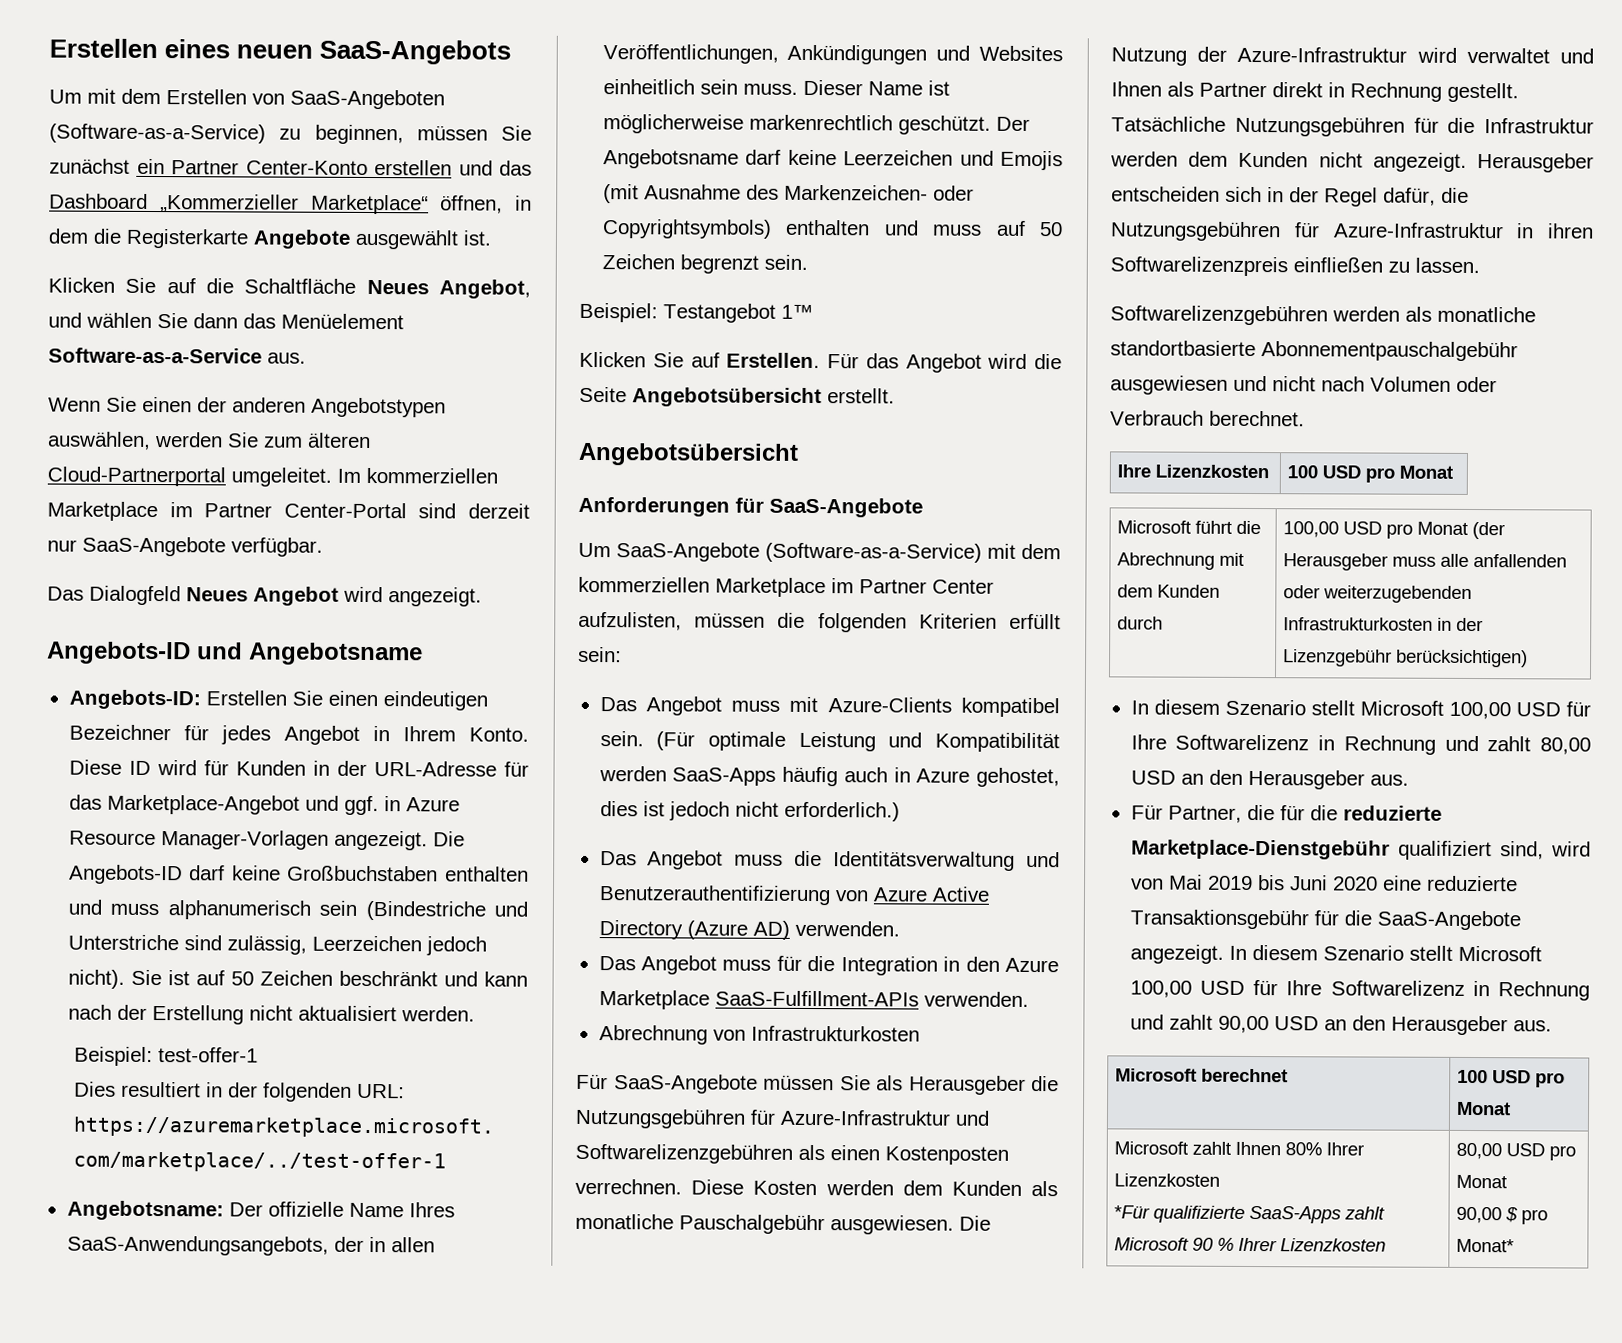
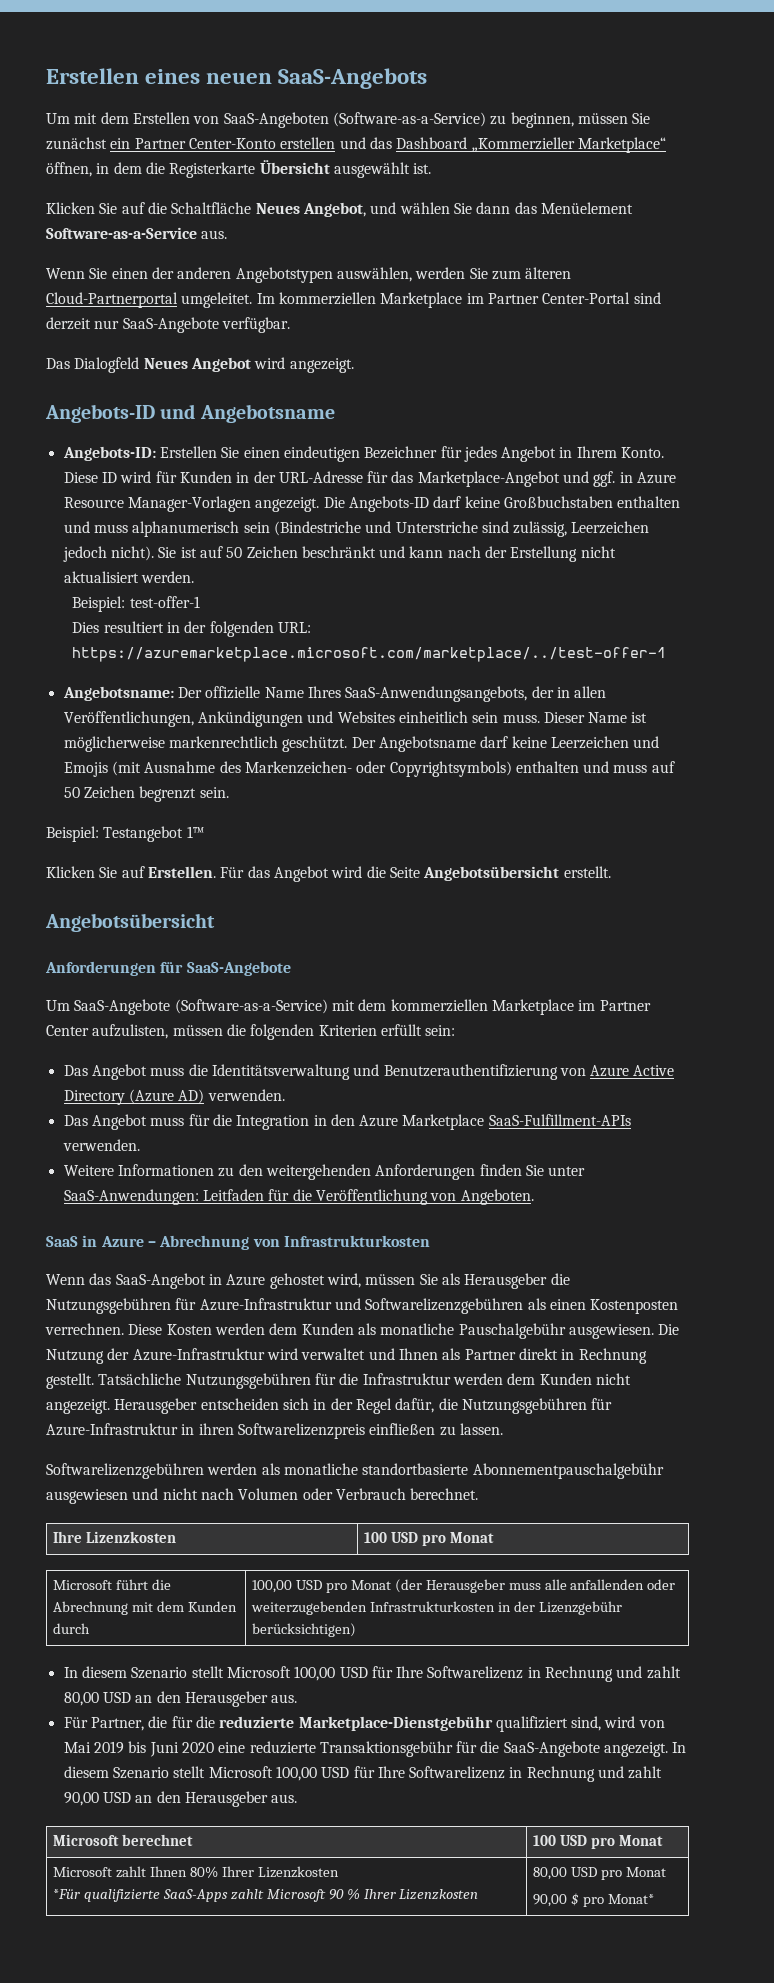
- Um mit dem Erstellen von SaaS-Angeboten (Software-as-a-Service) zu beginnen, müssen Sie zunächst ein Partner Center-Konto erstellen und das Dashboard „Kommerzieller Marketplace“ öffnen, in dem die Registerkarte Angebote ausgewählt ist.
+ Um mit dem Erstellen von SaaS-Angeboten (Software-as-a-Service) zu beginnen, müssen Sie zunächst ein Partner Center-Konto erstellen und das Dashboard „Kommerzieller Marketplace“ öffnen, in dem die Registerkarte Übersicht ausgewählt ist.
- Das Angebot muss mit Azure-Clients kompatibel sein. (Für optimale Leistung und Kompatibilität werden SaaS-Apps häufig auch in Azure gehostet, dies ist jedoch nicht erforderlich.)
- Abrechnung von Infrastrukturkosten
- Für SaaS-Angebote müssen Sie als Herausgeber die Nutzungsgebühren für Azure-Infrastruktur und Softwarelizenzgebühren als einen Kostenposten verrechnen.
+ Weitere Informationen zu den weitergehenden Anforderungen finden Sie unter SaaS-Anwendungen: Leitfaden für die Veröffentlichung von Angeboten.
+ SaaS in Azure – Abrechnung von Infrastrukturkosten
+ Wenn das SaaS-Angebot in Azure gehostet wird, müssen Sie als Herausgeber die Nutzungsgebühren für Azure-Infrastruktur und Softwarelizenzgebühren als einen Kostenposten verrechnen.

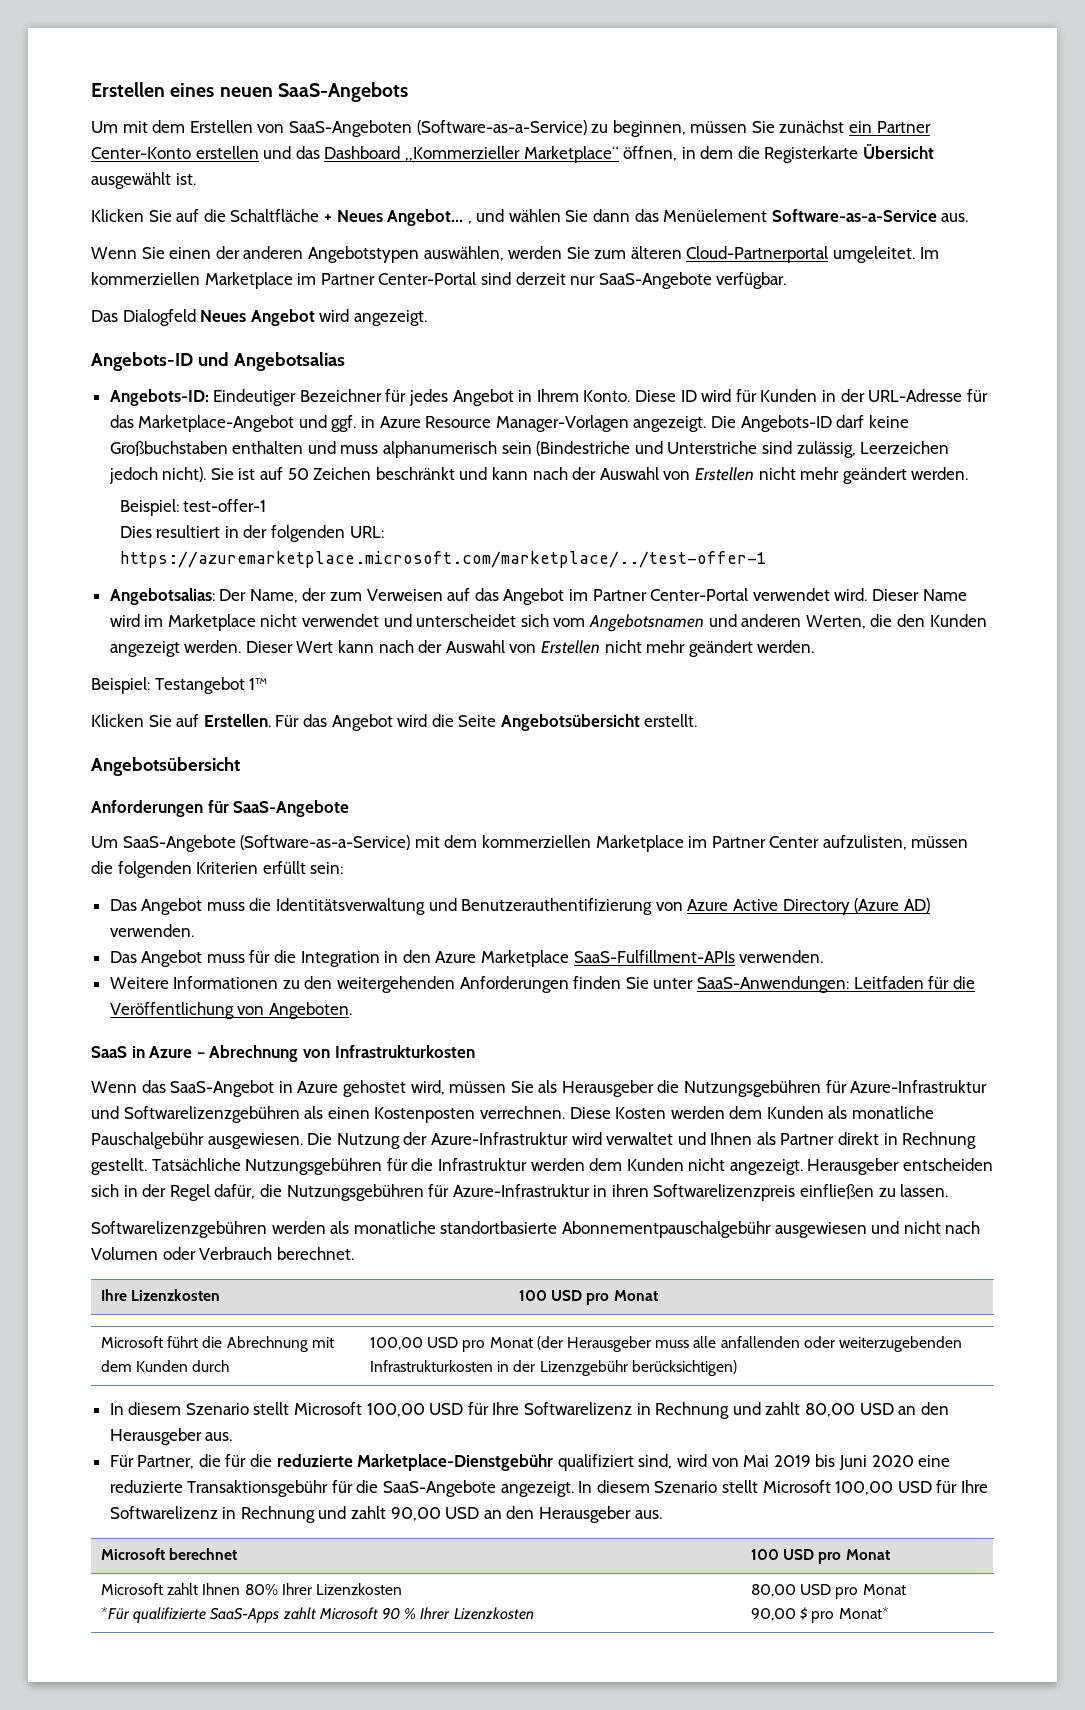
- Klicken Sie auf die Schaltfläche Neues Angebot, und wählen Sie dann das Menüelement Software-as-a-Service aus.
+ Klicken Sie auf die Schaltfläche + Neues Angebot… , und wählen Sie dann das Menüelement Software-as-a-Service aus.
- Angebots-ID und Angebotsname
+ Angebots-ID und Angebotsalias
- Angebots-ID: Erstellen Sie einen eindeutigen Bezeichner für jedes Angebot in Ihrem Konto.
+ Angebots-ID: Eindeutiger Bezeichner für jedes Angebot in Ihrem Konto.
- Sie ist auf 50 Zeichen beschränkt und kann nach der Erstellung nicht aktualisiert werden.
+ Sie ist auf 50 Zeichen beschränkt und kann nach der Auswahl von Erstellen nicht mehr geändert werden.
- Angebotsname: Der offizielle Name Ihres SaaS-Anwendungsangebots, der in allen Veröffentlichungen, Ankündigungen und Websites einheitlich sein muss. Dieser Name ist möglicherweise markenrechtlich geschützt. Der Angebotsname darf keine Leerzeichen und Emojis (mit Ausnahme des Markenzeichen- oder Copyrightsymbols) enthalten und muss auf 50 Zeichen begrenzt sein.
+ Angebotsalias: Der Name, der zum Verweisen auf das Angebot im Partner Center-Portal verwendet wird. Dieser Name wird im Marketplace nicht verwendet und unterscheidet sich vom Angebotsnamen und anderen Werten, die den Kunden angezeigt werden. Dieser Wert kann nach der Auswahl von Erstellen nicht mehr geändert werden.

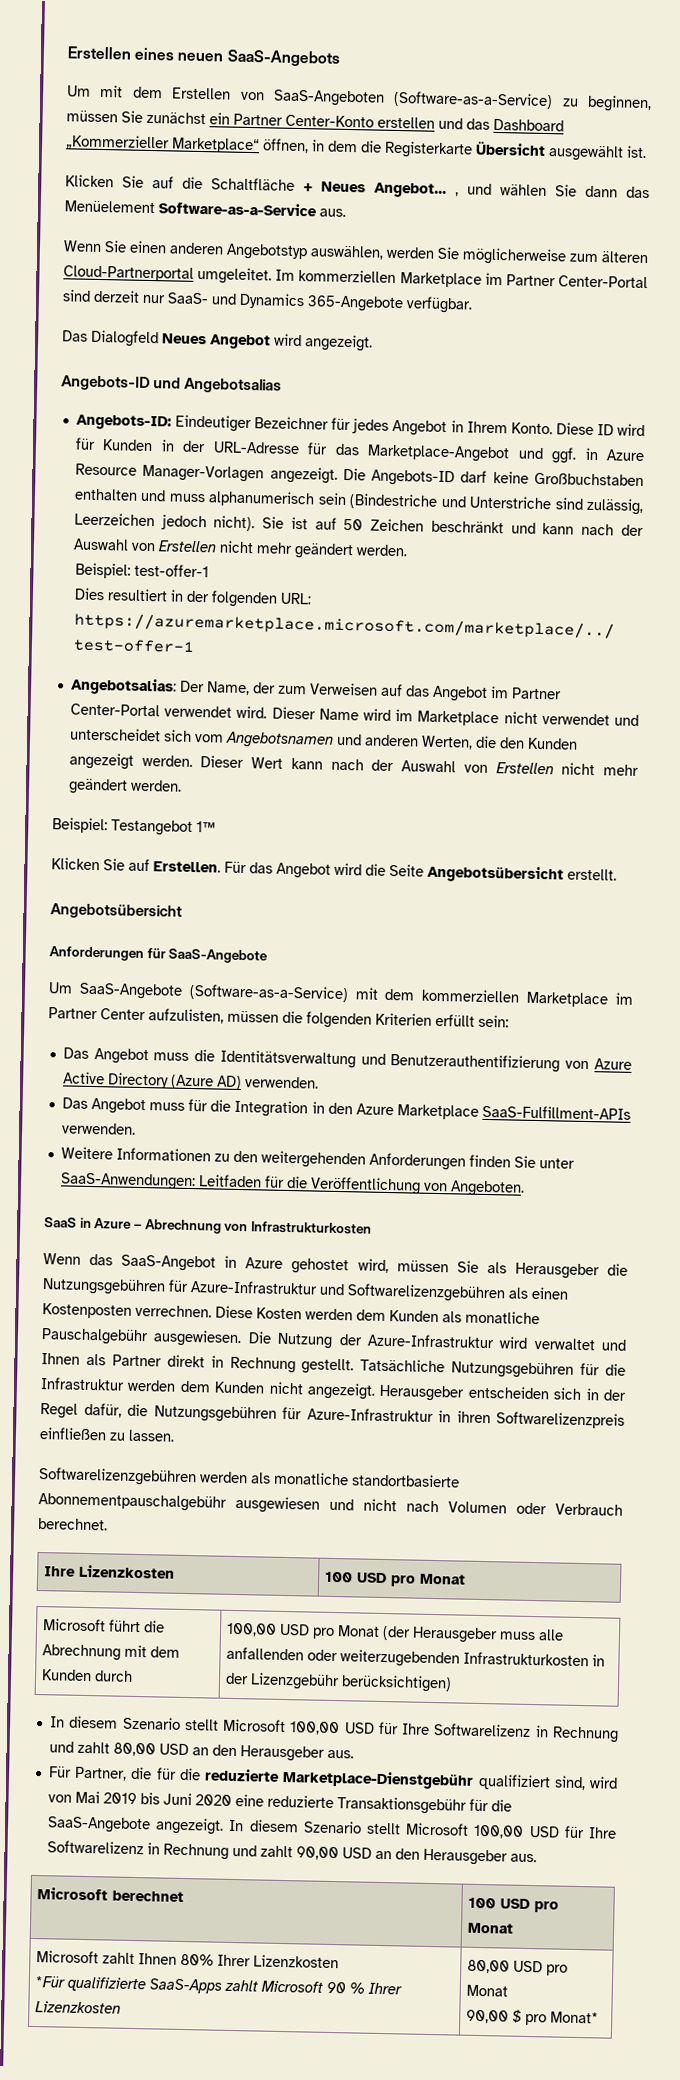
- Wenn Sie einen der anderen Angebotstypen auswählen, werden Sie zum älteren Cloud-Partnerportal umgeleitet.
+ Wenn Sie einen anderen Angebotstyp auswählen, werden Sie möglicherweise zum älteren Cloud-Partnerportal umgeleitet.
- Im kommerziellen Marketplace im Partner Center-Portal sind derzeit nur SaaS-Angebote verfügbar.
+ Im kommerziellen Marketplace im Partner Center-Portal sind derzeit nur SaaS- und Dynamics 365-Angebote verfügbar.

